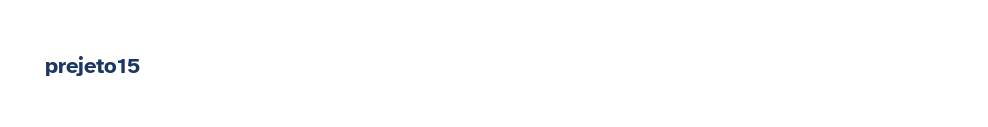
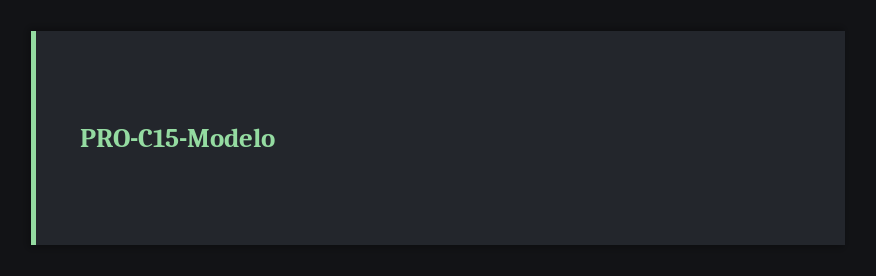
- prejeto15
+ PRO-C15-Modelo

